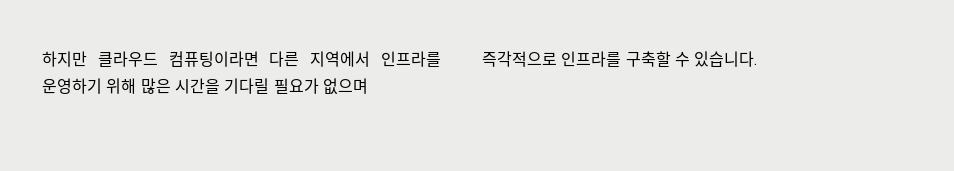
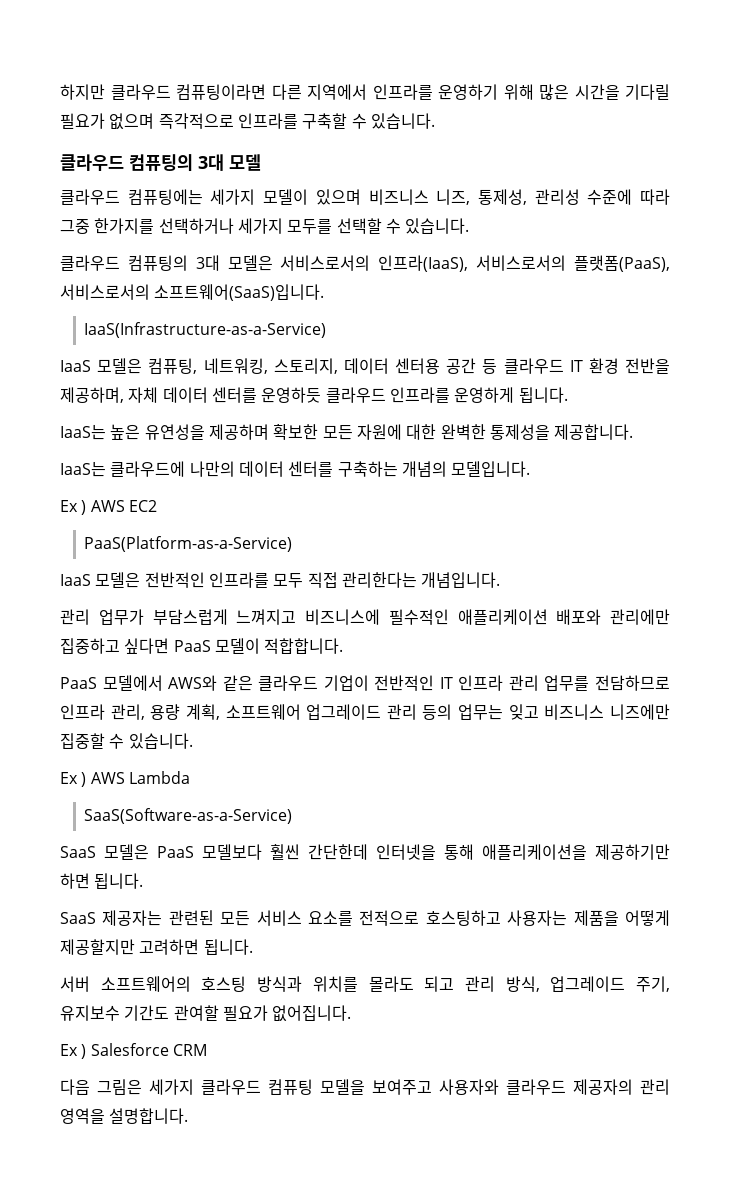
+ 클라우드 컴퓨팅의 3대 모델
+ 클라우드 컴퓨팅에는 세가지 모델이 있으며 비즈니스 니즈, 통제성, 관리성 수준에 따라 그중 한가지를 선택하거나 세가지 모두를 선택할 수 있습니다.
+ 클라우드 컴퓨팅의 3대 모델은 서비스로서의 인프라(IaaS), 서비스로서의 플랫폼(PaaS), 서비스로서의 소프트웨어(SaaS)입니다.
+ IaaS(Infrastructure-as-a-Service)
+ IaaS 모델은 컴퓨팅, 네트워킹, 스토리지, 데이터 센터용 공간 등 클라우드 IT 환경 전반을 제공하며, 자체 데이터 센터를 운영하듯 클라우드 인프라를 운영하게 됩니다.
+ IaaS는 높은 유연성을 제공하며 확보한 모든 자원에 대한 완벽한 통제성을 제공합니다.
+ IaaS는 클라우드에 나만의 데이터 센터를 구축하는 개념의 모델입니다.
+ Ex ) AWS EC2
+ PaaS(Platform-as-a-Service)
+ IaaS 모델은 전반적인 인프라를 모두 직접 관리한다는 개념입니다.
+ 관리 업무가 부담스럽게 느껴지고 비즈니스에 필수적인 애플리케이션 배포와 관리에만 집중하고 싶다면 PaaS 모델이 적합합니다.
+ PaaS 모델에서 AWS와 같은 클라우드 기업이 전반적인 IT 인프라 관리 업무를 전담하므로 인프라 관리, 용량 계획, 소프트웨어 업그레이드 관리 등의 업무는 잊고 비즈니스 니즈에만 집중할 수 있습니다.
+ Ex ) AWS Lambda
+ SaaS(Software-as-a-Service)
+ SaaS 모델은 PaaS 모델보다 훨씬 간단한데 인터넷을 통해 애플리케이션을 제공하기만 하면 됩니다.
+ SaaS 제공자는 관련된 모든 서비스 요소를 전적으로 호스팅하고 사용자는 제품을 어떻게 제공할지만 고려하면 됩니다.
+ 서버 소프트웨어의 호스팅 방식과 위치를 몰라도 되고 관리 방식, 업그레이드 주기, 유지보수 기간도 관여할 필요가 없어집니다.
+ Ex ) Salesforce CRM
+ 다음 그림은 세가지 클라우드 컴퓨팅 모델을 보여주고 사용자와 클라우드 제공자의 관리 영역을 설명합니다.

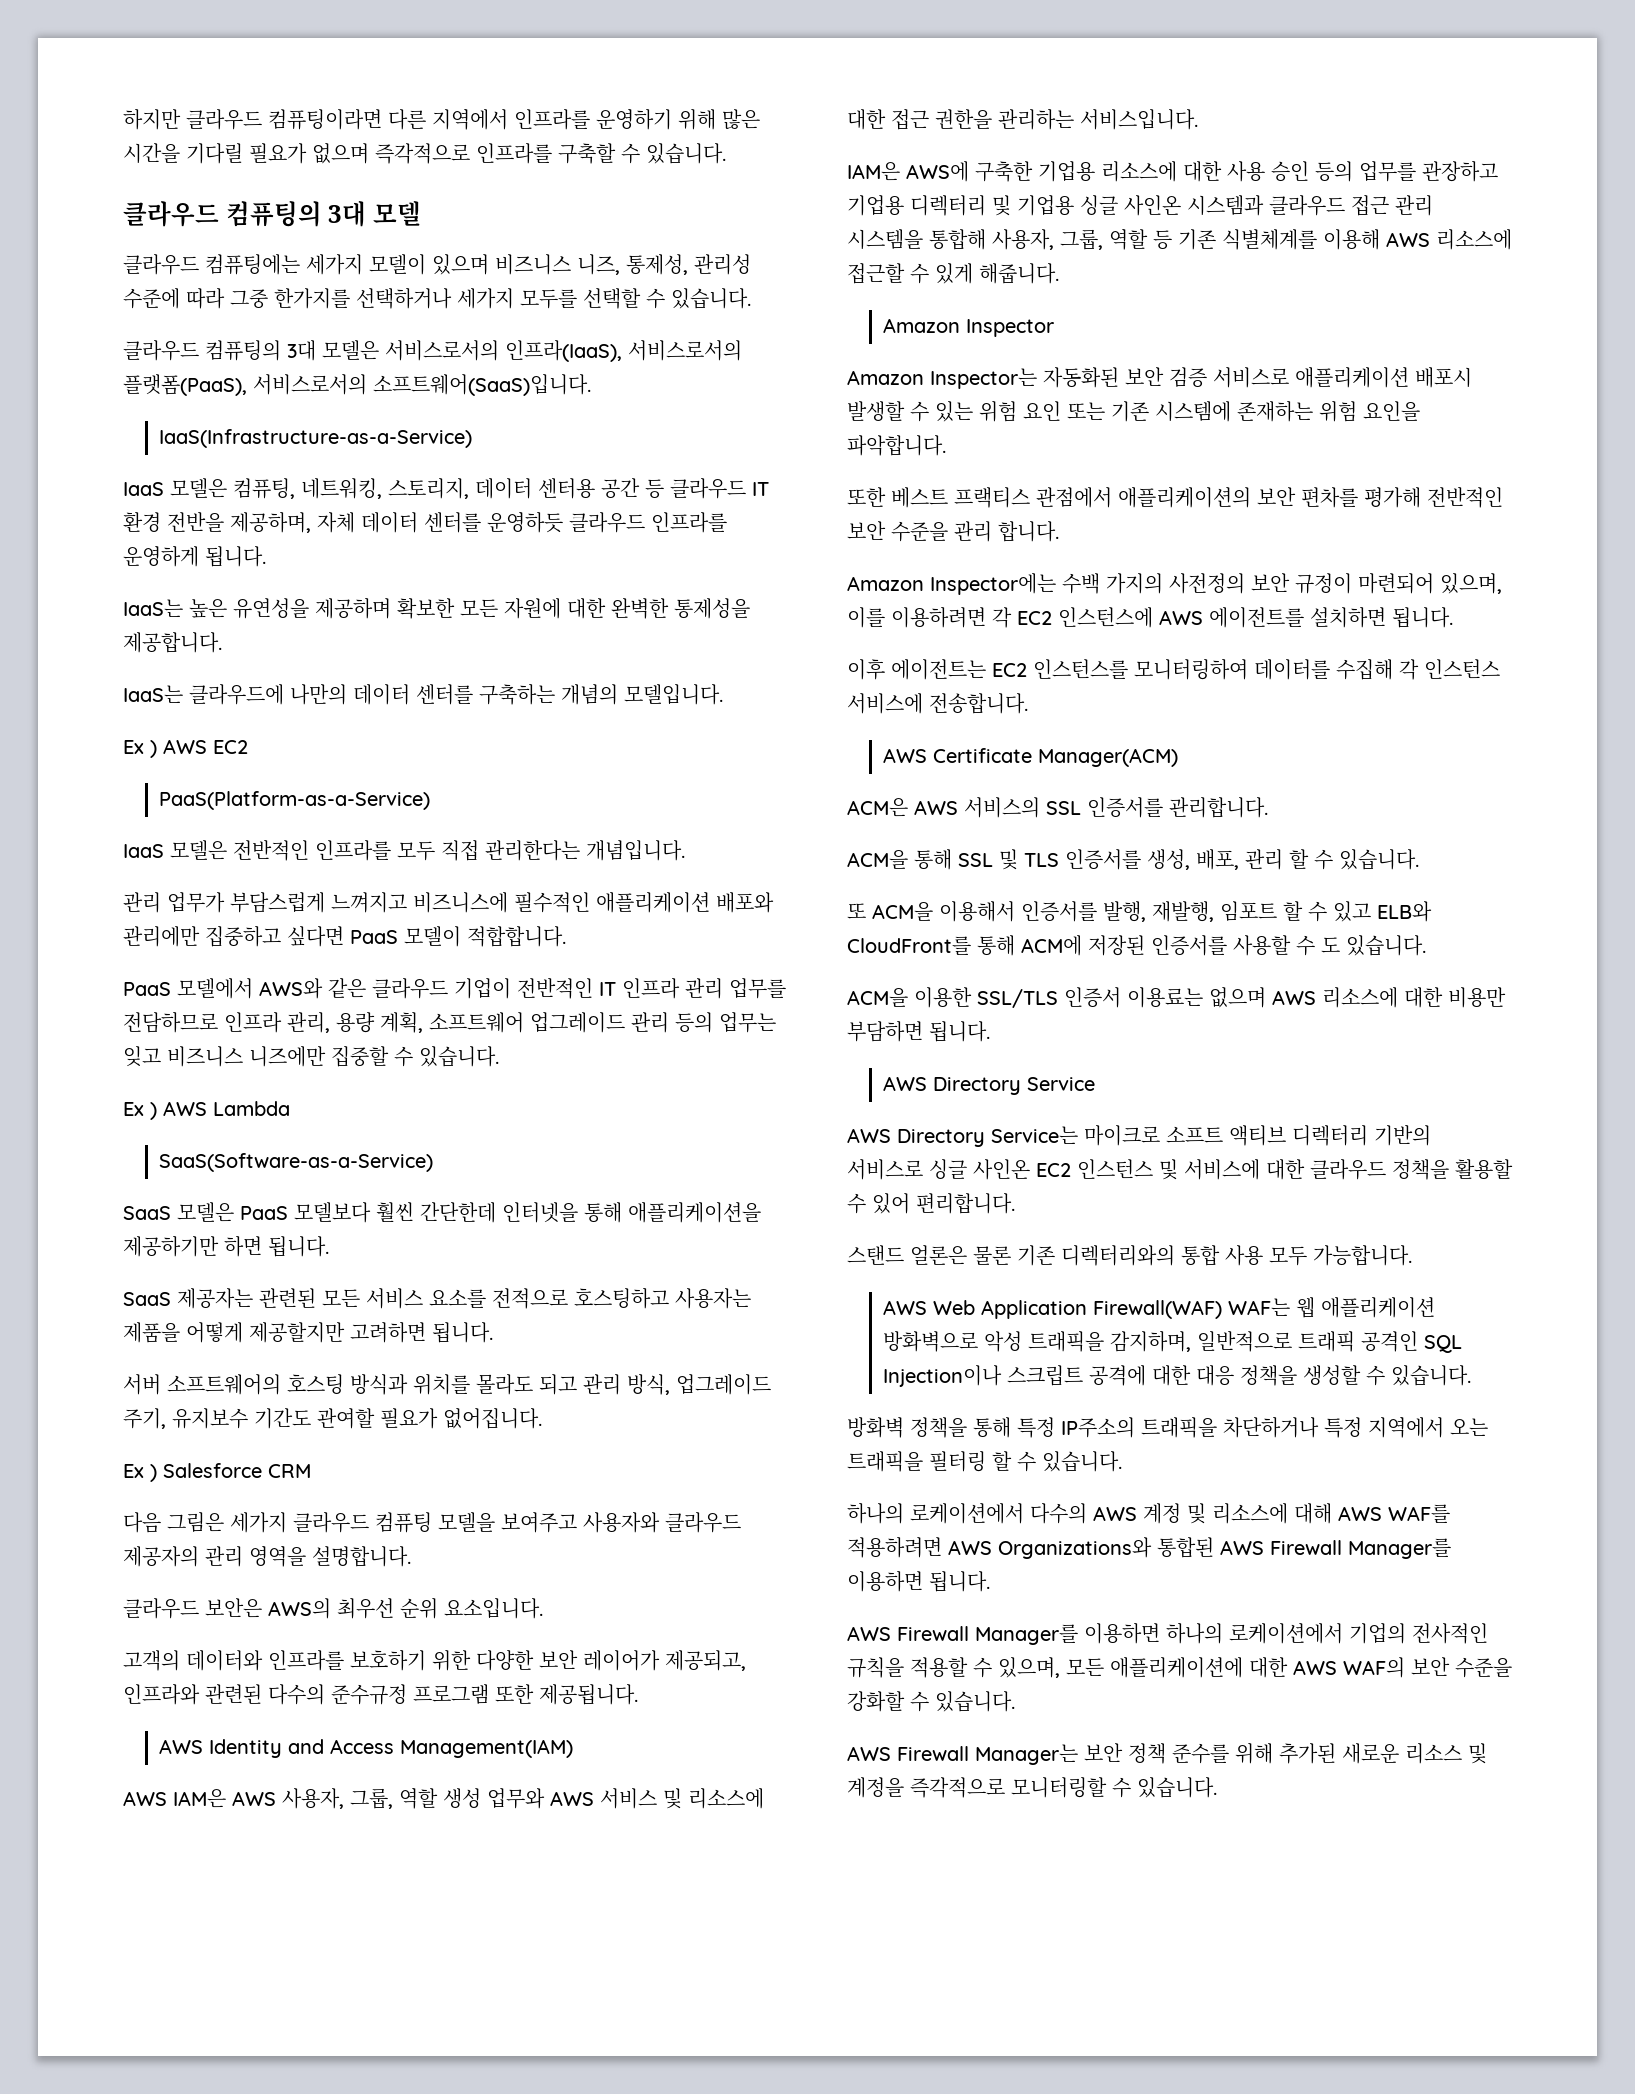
+ 클라우드 보안은 AWS의 최우선 순위 요소입니다.
+ 고객의 데이터와 인프라를 보호하기 위한 다양한 보안 레이어가 제공되고, 인프라와 관련된 다수의 준수규정 프로그램 또한 제공됩니다.
+ AWS Identity and Access Management(IAM)
+ AWS IAM은 AWS 사용자, 그룹, 역할 생성 업무와 AWS 서비스 및 리소스에 대한 접근 권한을 관리하는 서비스입니다.
+ IAM은 AWS에 구축한 기업용 리소스에 대한 사용 승인 등의 업무를 관장하고 기업용 디렉터리 및 기업용 싱글 사인온 시스템과 클라우드 접근 관리 시스템을 통합해 사용자, 그룹, 역할 등 기존 식별체계를 이용해 AWS 리소스에 접근할 수 있게 해줍니다.
+ Amazon Inspector
+ Amazon Inspector는 자동화된 보안 검증 서비스로 애플리케이션 배포시 발생할 수 있는 위험 요인 또는 기존 시스템에 존재하는 위험 요인을 파악합니다.
+ 또한 베스트 프랙티스 관점에서 애플리케이션의 보안 편차를 평가해 전반적인 보안 수준을 관리 합니다.
+ Amazon Inspector에는 수백 가지의 사전정의 보안 규정이 마련되어 있으며, 이를 이용하려면 각 EC2 인스턴스에 AWS 에이전트를 설치하면 됩니다.
+ 이후 에이전트는 EC2 인스턴스를 모니터링하여 데이터를 수집해 각 인스턴스 서비스에 전송합니다.
+ AWS Certificate Manager(ACM)
+ ACM은 AWS 서비스의 SSL 인증서를 관리합니다.
+ ACM을 통해 SSL 및 TLS 인증서를 생성, 배포, 관리 할 수 있습니다.
+ 또 ACM을 이용해서 인증서를 발행, 재발행, 임포트 할 수 있고 ELB와 CloudFront를 통해 ACM에 저장된 인증서를 사용할 수 도 있습니다.
+ ACM을 이용한 SSL/TLS 인증서 이용료는 없으며 AWS 리소스에 대한 비용만 부담하면 됩니다.
+ AWS Directory Service
+ AWS Directory Service는 마이크로 소프트 액티브 디렉터리 기반의 서비스로 싱글 사인온 EC2 인스턴스 및 서비스에 대한 클라우드 정책을 활용할 수 있어 편리합니다.
+ 스탠드 얼론은 물론 기존 디렉터리와의 통합 사용 모두 가능합니다.
+ AWS Web Application Firewall(WAF) WAF는 웹 애플리케이션 방화벽으로 악성 트래픽을 감지하며, 일반적으로 트래픽 공격인 SQL Injection이나 스크립트 공격에 대한 대응 정책을 생성할 수 있습니다.
+ 방화벽 정책을 통해 특정 IP주소의 트래픽을 차단하거나 특정 지역에서 오는 트래픽을 필터링 할 수 있습니다.
+ 하나의 로케이션에서 다수의 AWS 계정 및 리소스에 대해 AWS WAF를 적용하려면 AWS Organizations와 통합된 AWS Firewall Manager를 이용하면 됩니다.
+ AWS Firewall Manager를 이용하면 하나의 로케이션에서 기업의 전사적인 규칙을 적용할 수 있으며, 모든 애플리케이션에 대한 AWS WAF의 보안 수준을 강화할 수 있습니다.
+ AWS Firewall Manager는 보안 정책 준수를 위해 추가된 새로운 리소스 및 계정을 즉각적으로 모니터링할 수 있습니다.

